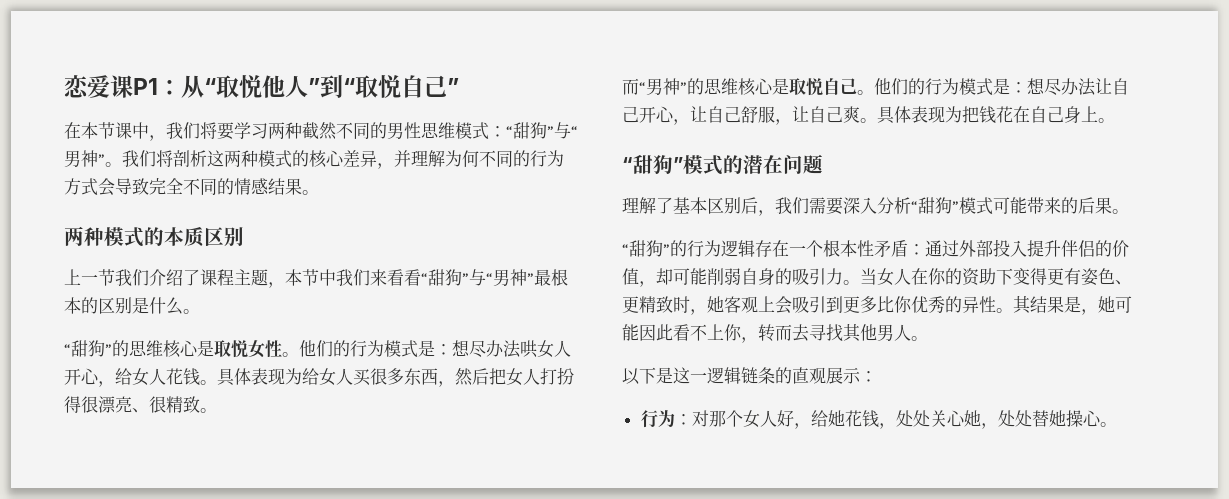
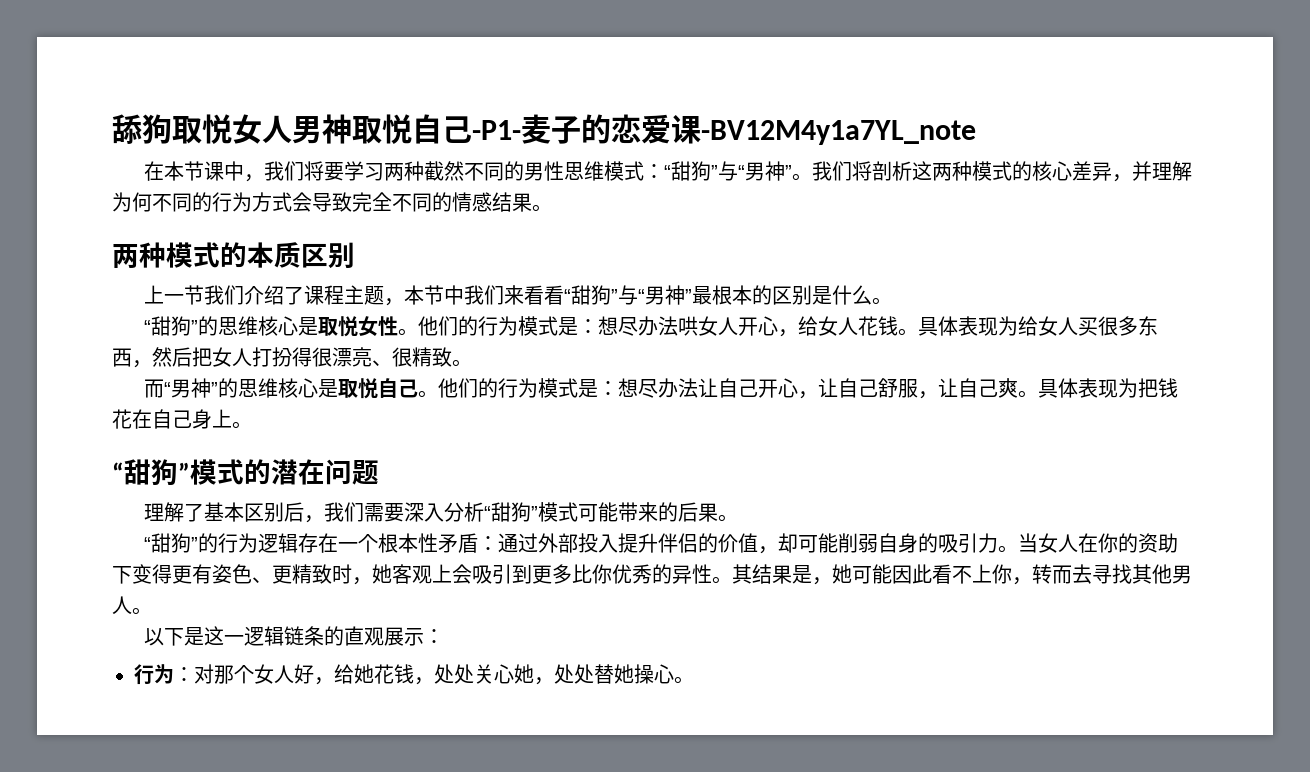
- 恋爱课P1：从“取悦他人”到“取悦自己”
+ 舔狗取悦女人男神取悦自己-P1-麦子的恋爱课-BV12M4y1a7YL_note

